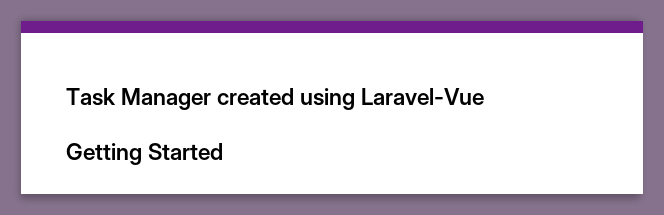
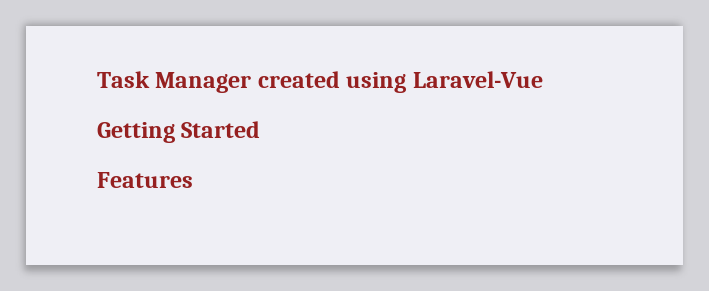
+ Features

